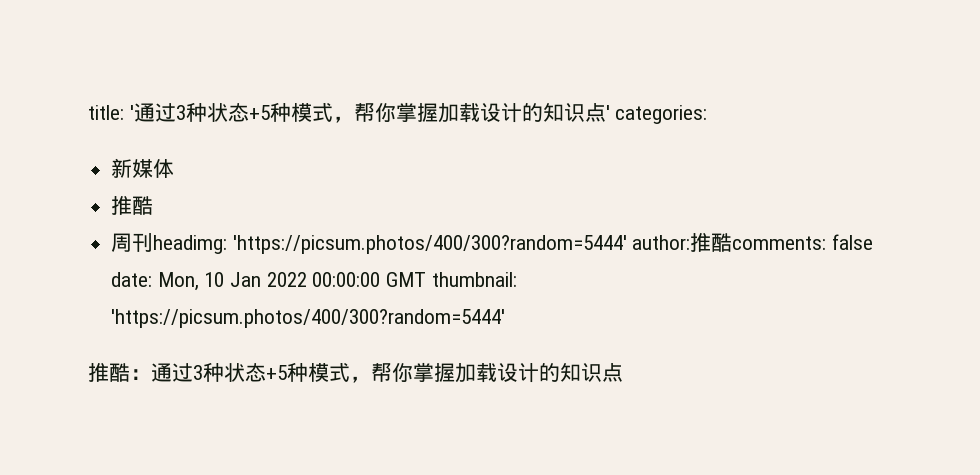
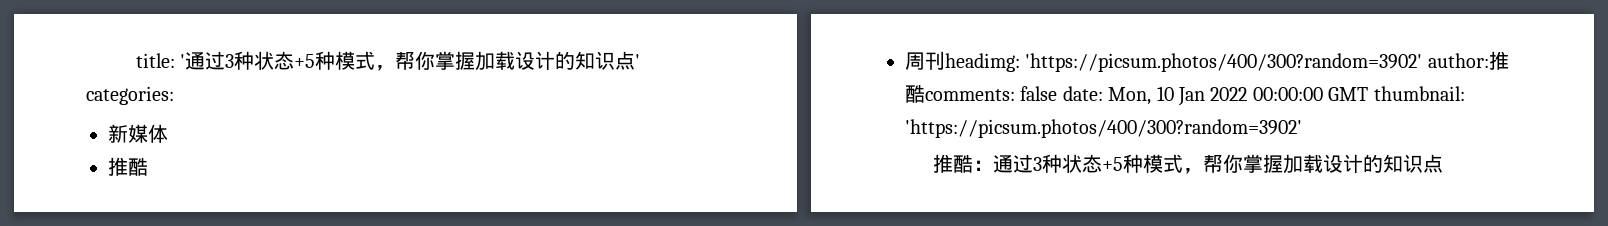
- 周刊headimg: 'https://picsum.photos/400/300?random=5444' author:推酷comments: false date: Mon, 10 Jan 2022 00:00:00 GMT thumbnail: 'https://picsum.photos/400/300?random=5444'
+ 周刊headimg: 'https://picsum.photos/400/300?random=3902' author:推酷comments: false date: Mon, 10 Jan 2022 00:00:00 GMT thumbnail: 'https://picsum.photos/400/300?random=3902'

